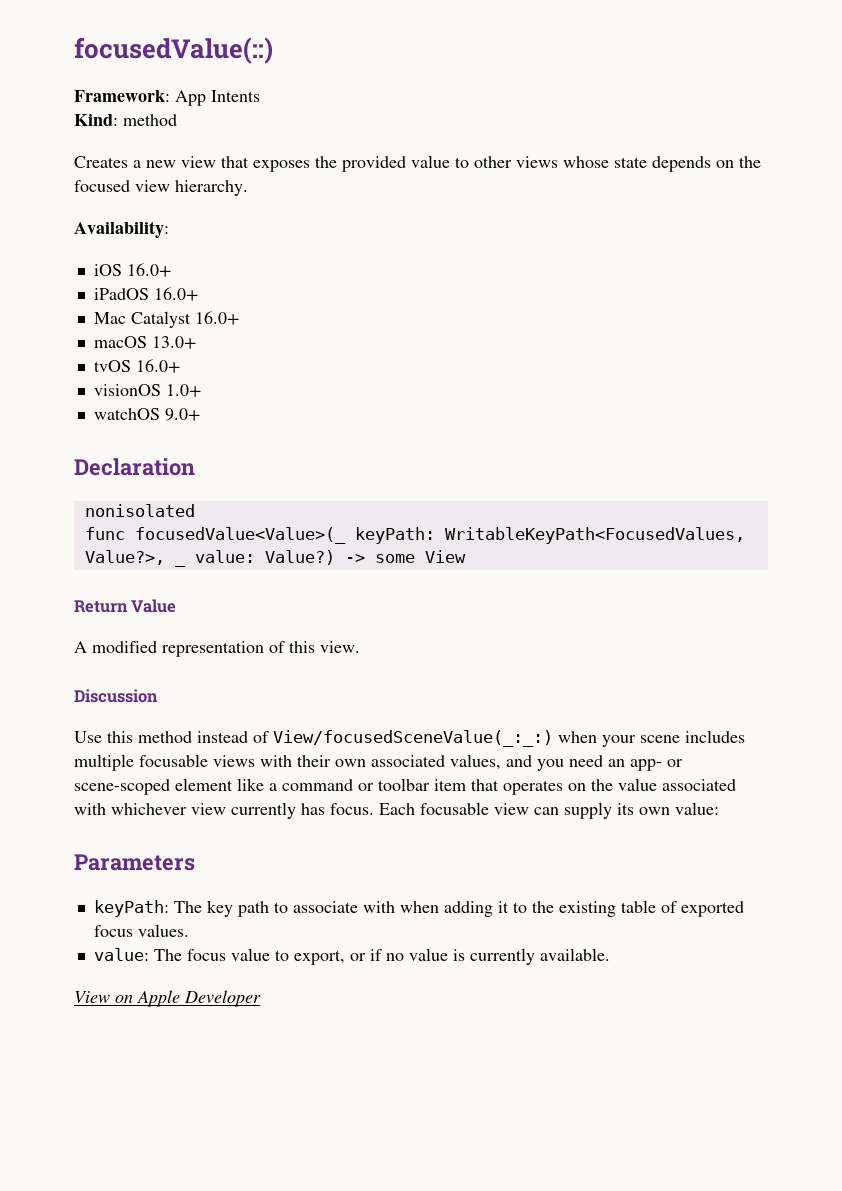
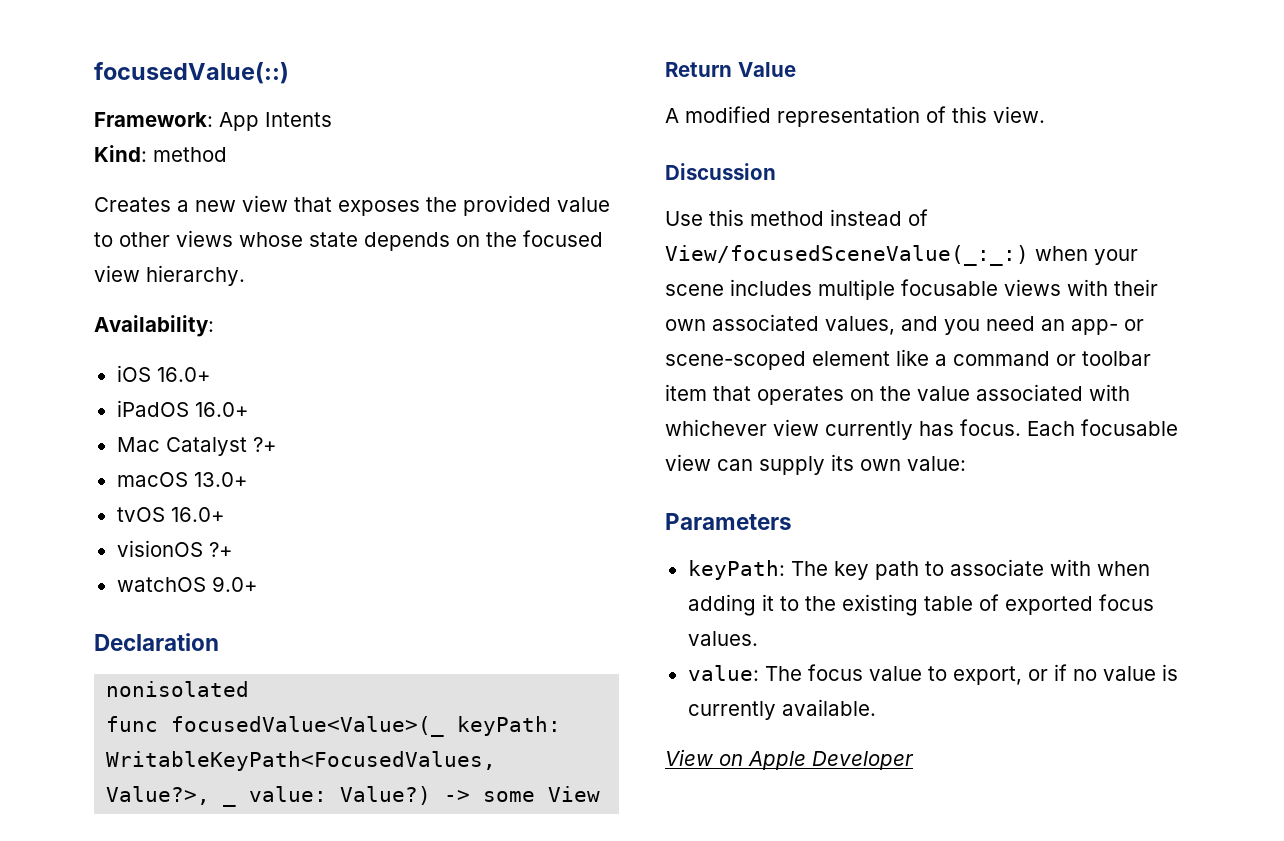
- Mac Catalyst 16.0+
+ Mac Catalyst ?+
- visionOS 1.0+
+ visionOS ?+

